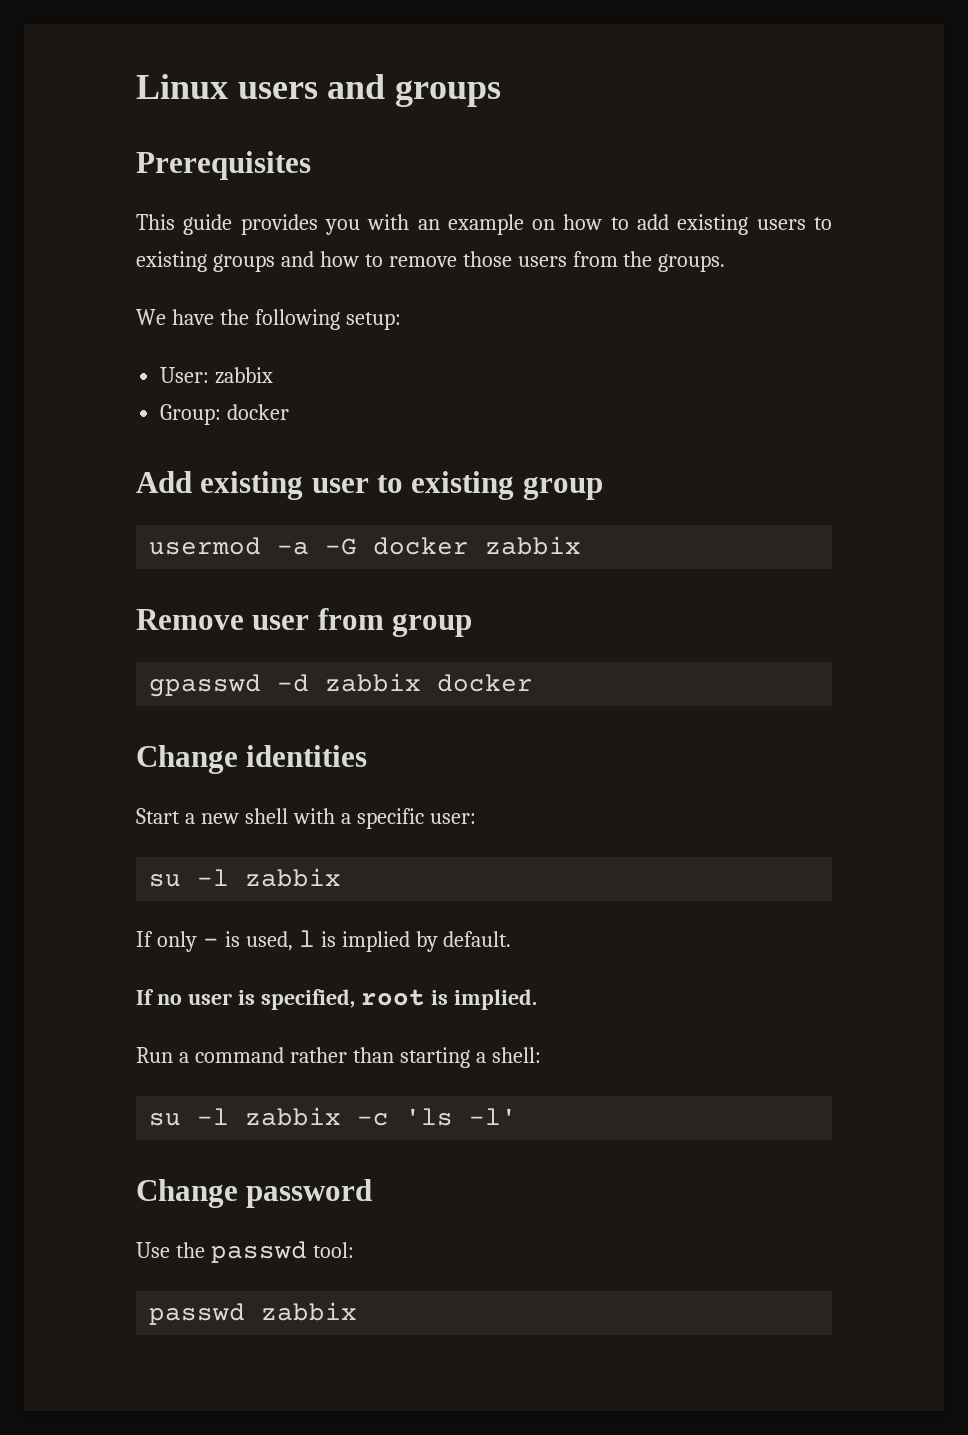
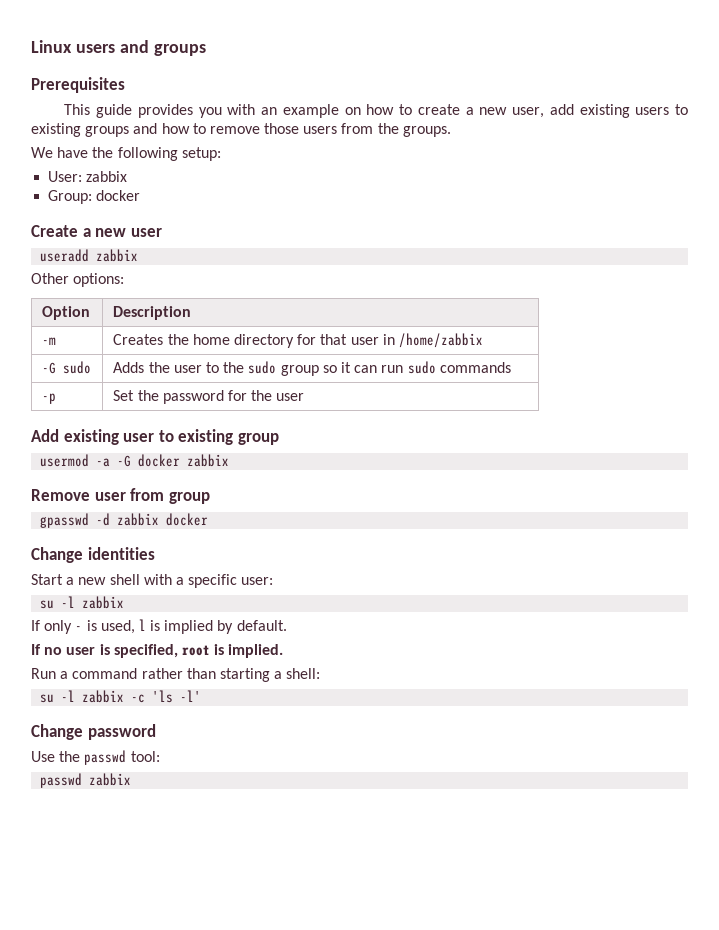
- This guide provides you with an example on how to add existing users to existing groups and how to remove those users from the groups.
+ This guide provides you with an example on how to create a new user, add existing users to existing groups and how to remove those users from the groups.
+ Create a new user
+ useradd zabbix
+ Other options:
+ Option | Description
+ -m | Creates the home directory for that user in /home/zabbix
+ -G sudo | Adds the user to the sudo group so it can run sudo commands
+ -p | Set the password for the user

